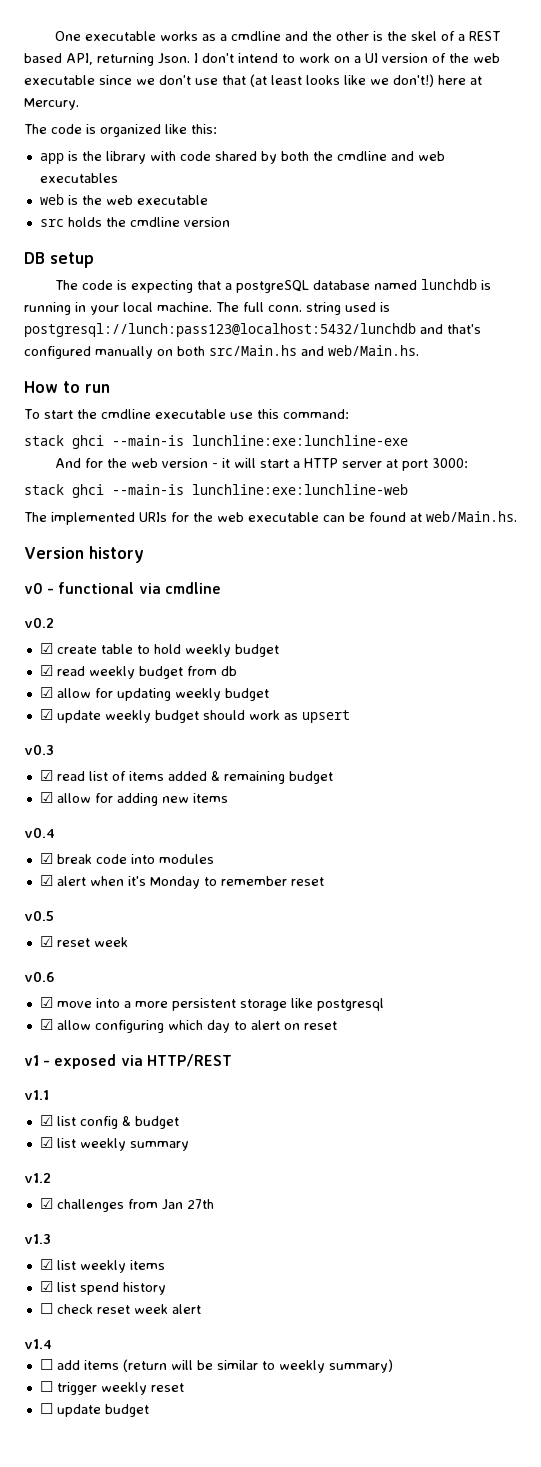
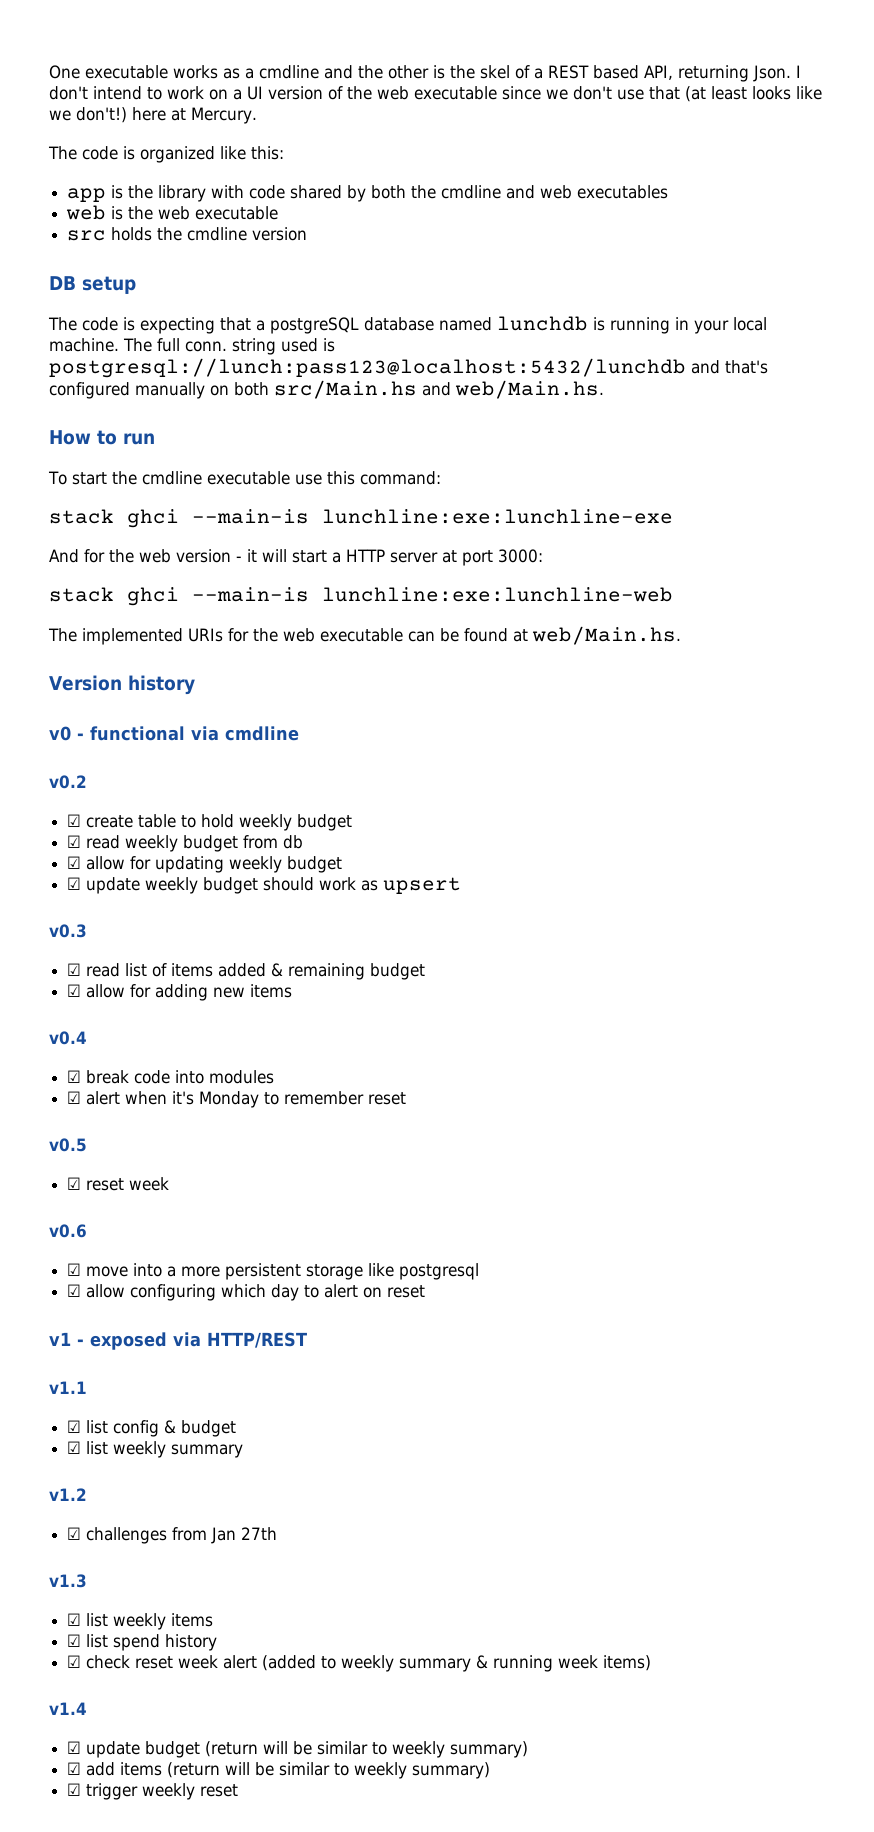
- ☐ check reset week alert
+ ☑ check reset week alert (added to weekly summary & running week items)
  v1.4
- ☐ add items (return will be similar to weekly summary)
+ ☑ update budget (return will be similar to weekly summary)
+ ☑ add items (return will be similar to weekly summary)
- ☐ trigger weekly reset
+ ☑ trigger weekly reset
- ☐ update budget

